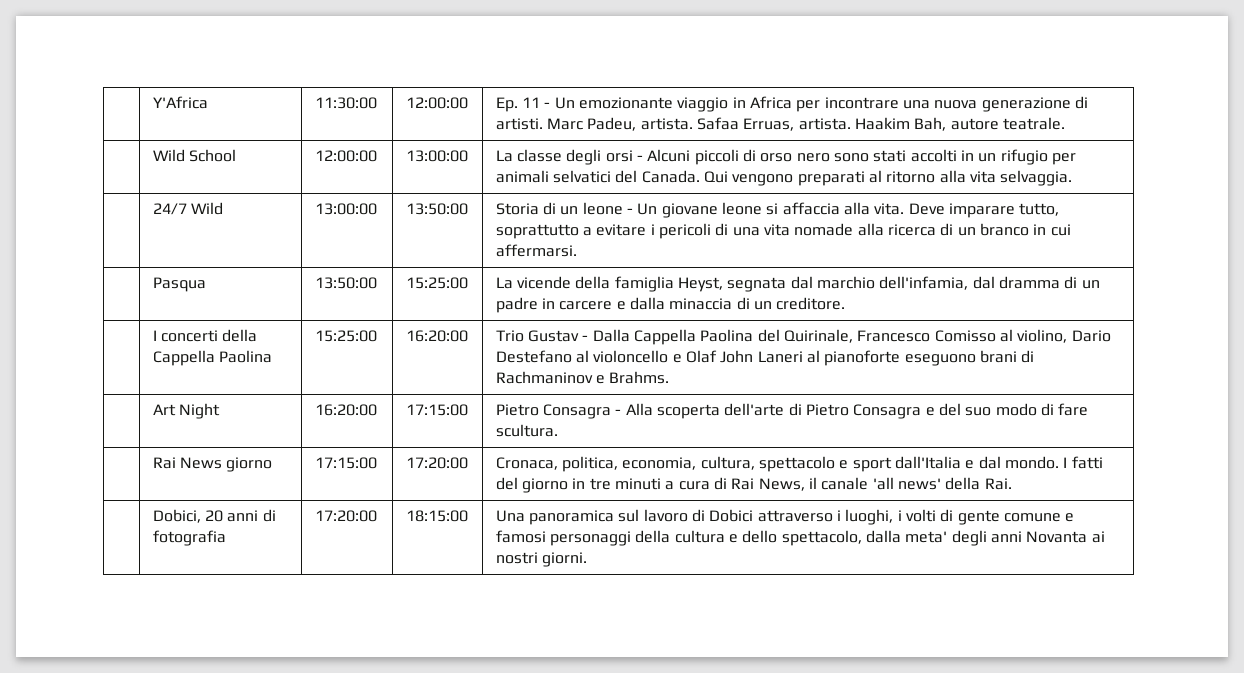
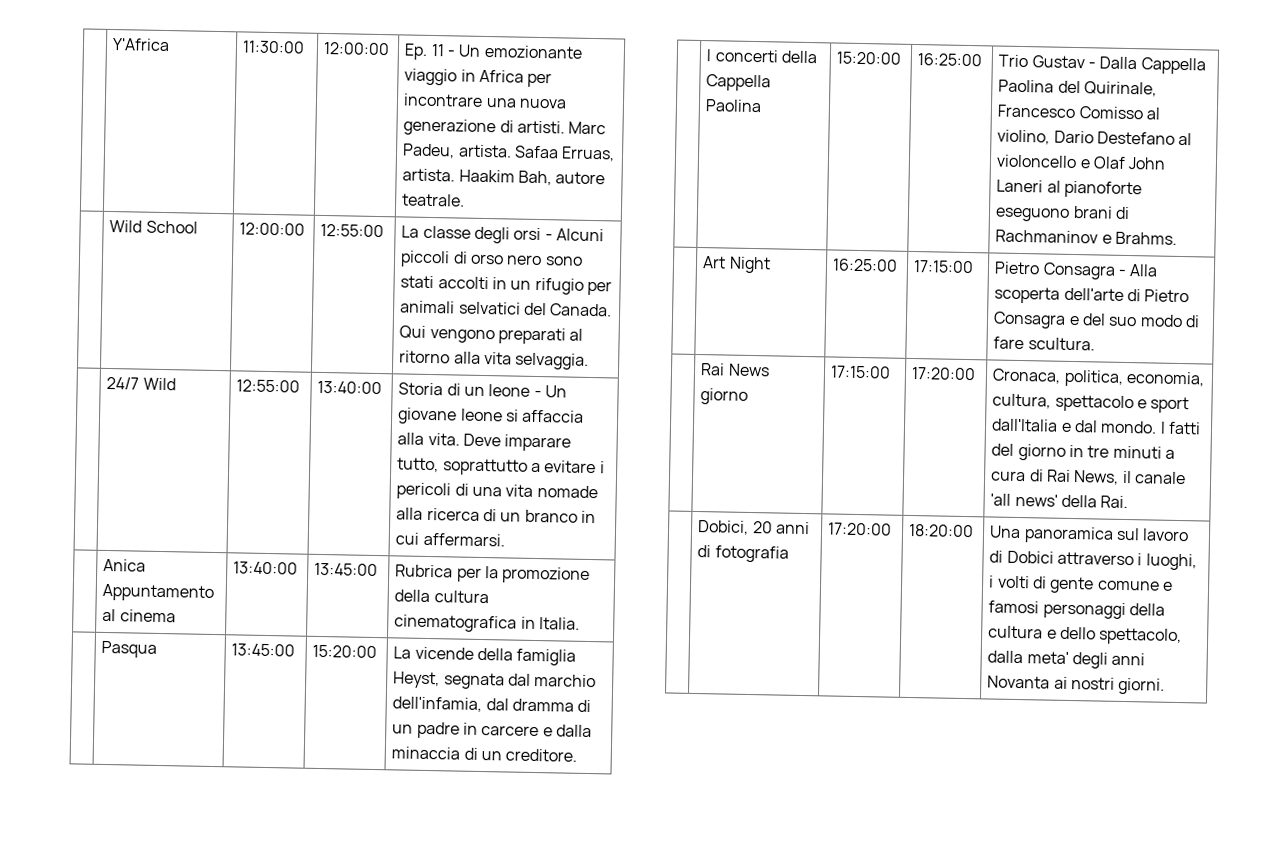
- | Wild School | 12:00:00 | 13:00:00 | La classe degli orsi - Alcuni piccoli di orso nero sono stati accolti in un rifugio per animali selvatici del Canada. Qui vengono preparati al ritorno alla vita selvaggia.
+ | Wild School | 12:00:00 | 12:55:00 | La classe degli orsi - Alcuni piccoli di orso nero sono stati accolti in un rifugio per animali selvatici del Canada. Qui vengono preparati al ritorno alla vita selvaggia.
- | 24/7 Wild | 13:00:00 | 13:50:00 | Storia di un leone - Un giovane leone si affaccia alla vita. Deve imparare tutto, soprattutto a evitare i pericoli di una vita nomade alla ricerca di un branco in cui affermarsi.
+ | 24/7 Wild | 12:55:00 | 13:40:00 | Storia di un leone - Un giovane leone si affaccia alla vita. Deve imparare tutto, soprattutto a evitare i pericoli di una vita nomade alla ricerca di un branco in cui affermarsi.
+ | Anica Appuntamento al cinema | 13:40:00 | 13:45:00 | Rubrica per la promozione della cultura cinematografica in Italia.
- | Pasqua | 13:50:00 | 15:25:00 | La vicende della famiglia Heyst, segnata dal marchio dell'infamia, dal dramma di un padre in carcere e dalla minaccia di un creditore.
+ | Pasqua | 13:45:00 | 15:20:00 | La vicende della famiglia Heyst, segnata dal marchio dell'infamia, dal dramma di un padre in carcere e dalla minaccia di un creditore.
- | I concerti della Cappella Paolina | 15:25:00 | 16:20:00 | Trio Gustav - Dalla Cappella Paolina del Quirinale, Francesco Comisso al violino, Dario Destefano al violoncello e Olaf John Laneri al pianoforte eseguono brani di Rachmaninov e Brahms.
+ | I concerti della Cappella Paolina | 15:20:00 | 16:25:00 | Trio Gustav - Dalla Cappella Paolina del Quirinale, Francesco Comisso al violino, Dario Destefano al violoncello e Olaf John Laneri al pianoforte eseguono brani di Rachmaninov e Brahms.
- | Art Night | 16:20:00 | 17:15:00 | Pietro Consagra - Alla scoperta dell'arte di Pietro Consagra e del suo modo di fare scultura.
+ | Art Night | 16:25:00 | 17:15:00 | Pietro Consagra - Alla scoperta dell'arte di Pietro Consagra e del suo modo di fare scultura.
- | Dobici, 20 anni di fotografia | 17:20:00 | 18:15:00 | Una panoramica sul lavoro di Dobici attraverso i luoghi, i volti di gente comune e famosi personaggi della cultura e dello spettacolo, dalla meta' degli anni Novanta ai nostri giorni.
+ | Dobici, 20 anni di fotografia | 17:20:00 | 18:20:00 | Una panoramica sul lavoro di Dobici attraverso i luoghi, i volti di gente comune e famosi personaggi della cultura e dello spettacolo, dalla meta' degli anni Novanta ai nostri giorni.

